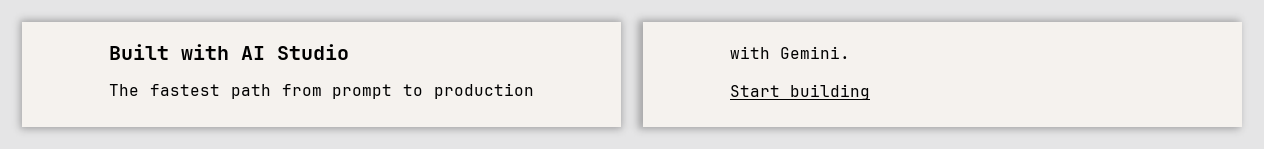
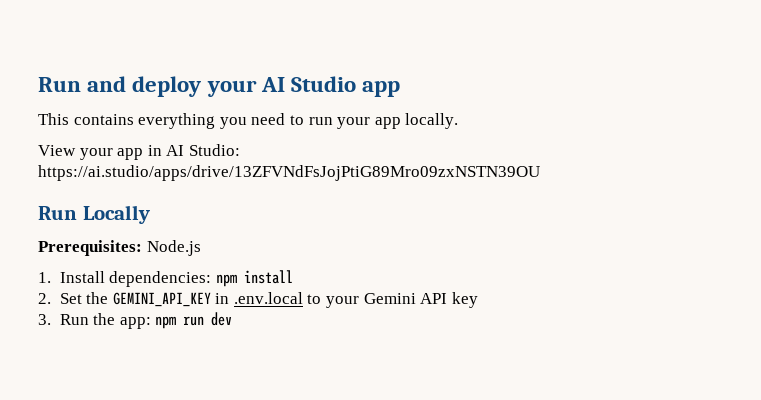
- Built with AI Studio
- The fastest path from prompt to production with Gemini.
- Start building
+ Run and deploy your AI Studio app
+ This contains everything you need to run your app locally.
+ View your app in AI Studio: https://ai.studio/apps/drive/13ZFVNdFsJojPtiG89Mro09zxNSTN39OU
+ Run Locally
+ Prerequisites: Node.js
+ 1. Install dependencies: npm install
+ 2. Set the GEMINI_API_KEY in .env.local to your Gemini API key
+ 3. Run the app: npm run dev

